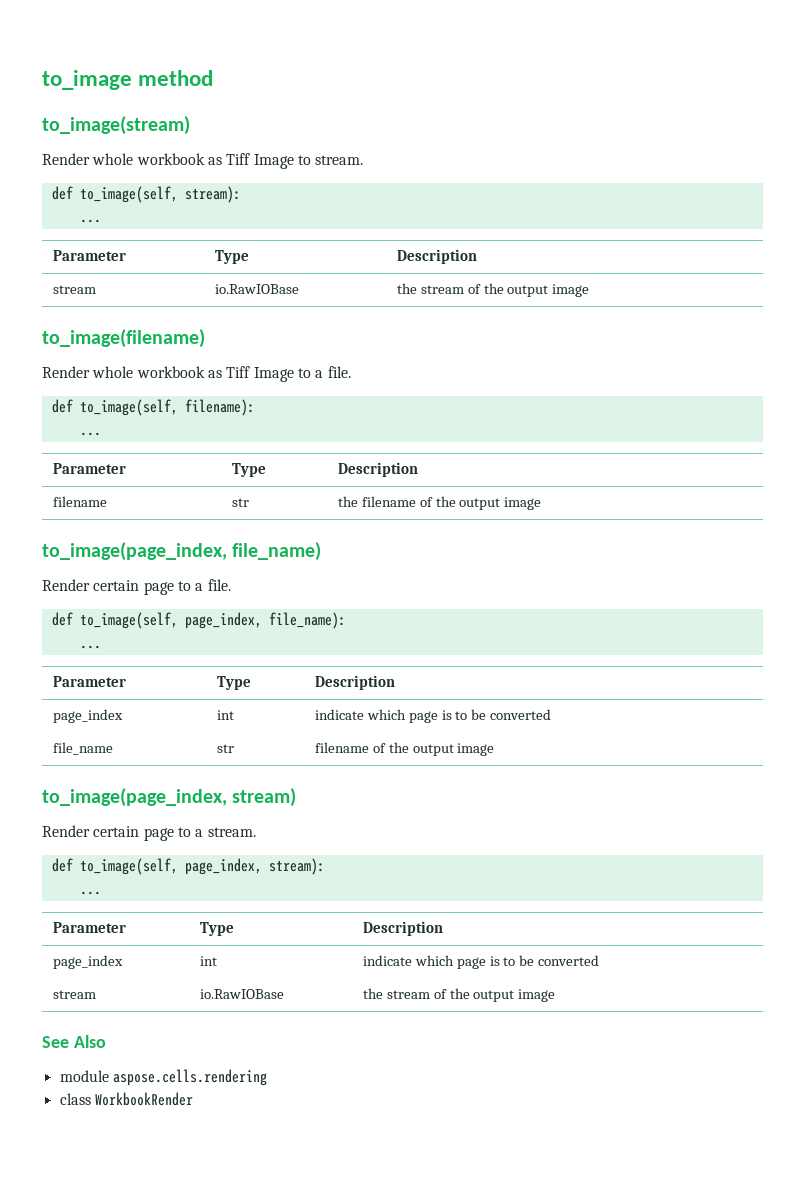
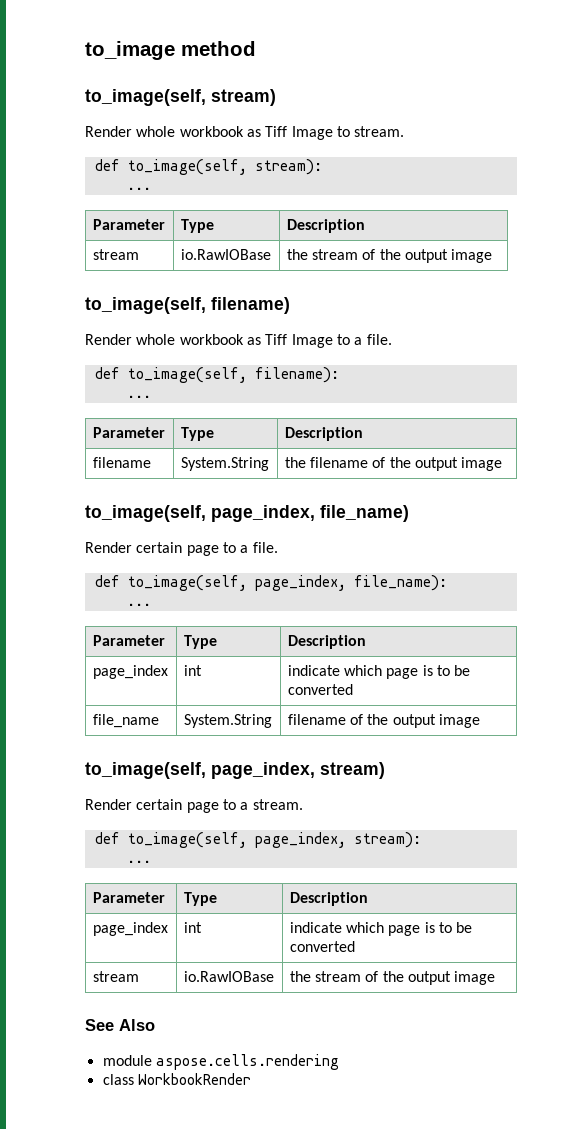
- to_image(stream)
+ to_image(self, stream)
- to_image(filename)
+ to_image(self, filename)
- filename | str | the filename of the output image
+ filename | System.String | the filename of the output image
- to_image(page_index, file_name)
+ to_image(self, page_index, file_name)
- file_name | str | filename of the output image
- to_image(page_index, stream)
+ file_name | System.String | filename of the output image
+ to_image(self, page_index, stream)

